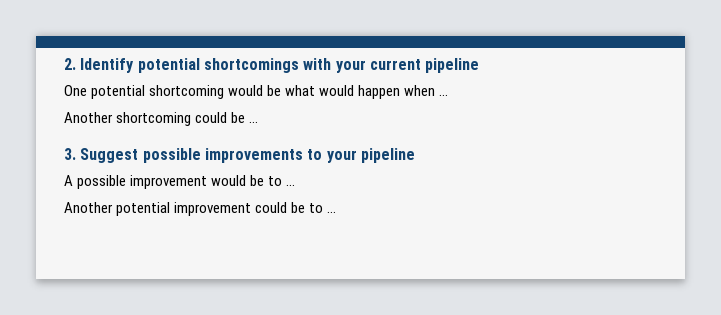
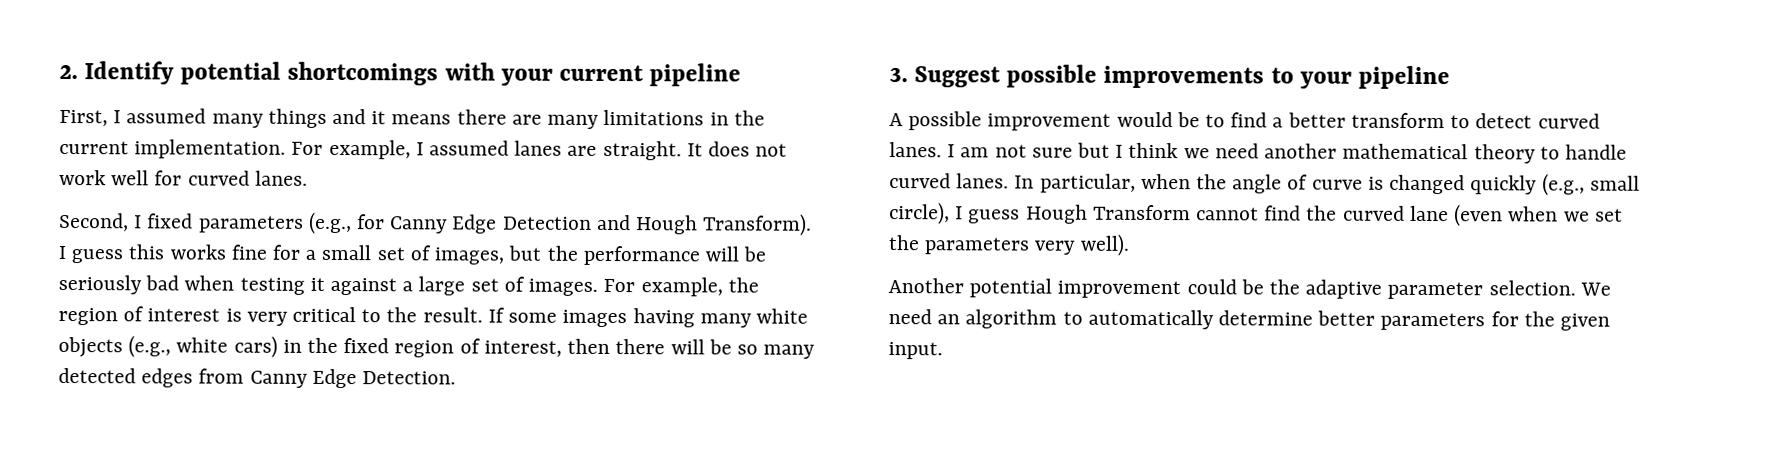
- One potential shortcoming would be what would happen when ...
- Another shortcoming could be ...
+ First, I assumed many things and it means there are many limitations in the current implementation. For example, I assumed lanes are straight. It does not work well for curved lanes.
+ Second, I fixed parameters (e.g., for Canny Edge Detection and Hough Transform). I guess this works fine for a small set of images, but the performance will be seriously bad when testing it against a large set of images. For example, the region of interest is very critical to the result. If some images having many white objects (e.g., white cars) in the fixed region of interest, then there will be so many detected edges from Canny Edge Detection.
- A possible improvement would be to ...
+ A possible improvement would be to find a better transform to detect curved lanes. I am not sure but I think we need another mathematical theory to handle curved lanes. In particular, when the angle of curve is changed quickly (e.g., small circle), I guess Hough Transform cannot find the curved lane (even when we set the parameters very well).
- Another potential improvement could be to ...
+ Another potential improvement could be the adaptive parameter selection. We need an algorithm to automatically determine better parameters for the given input.

